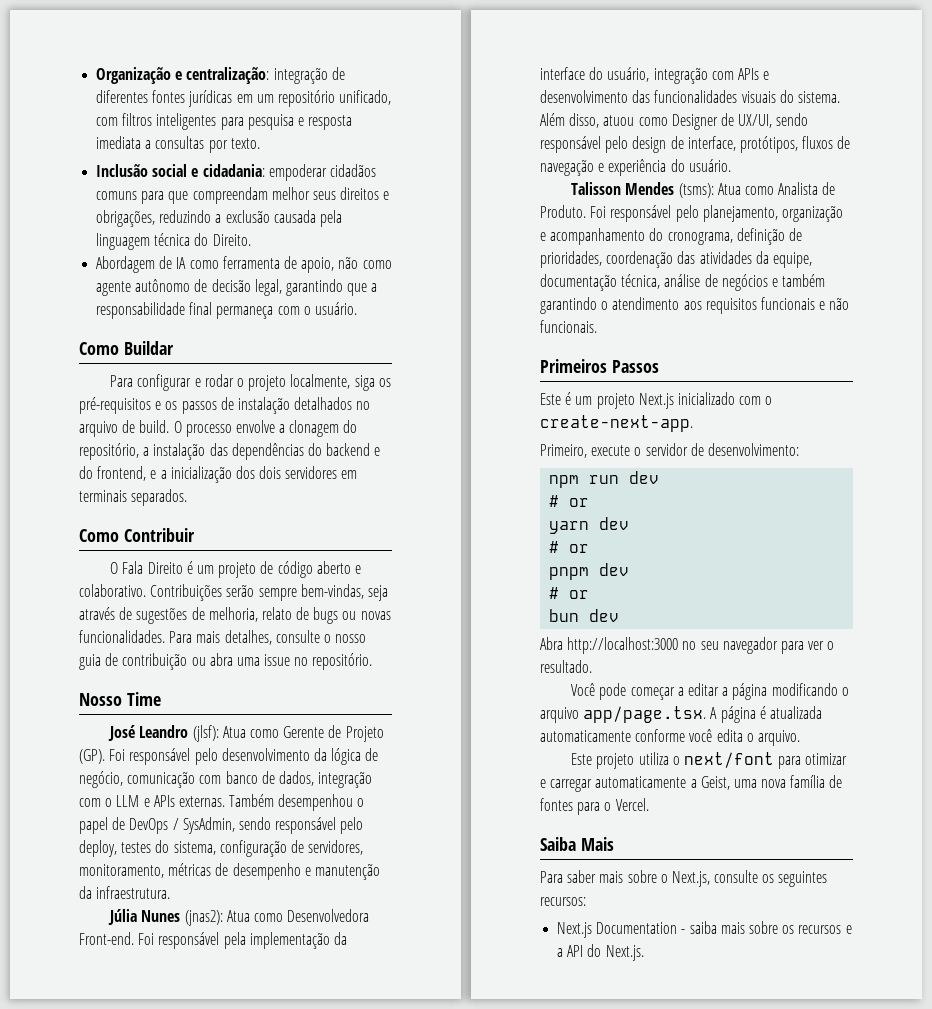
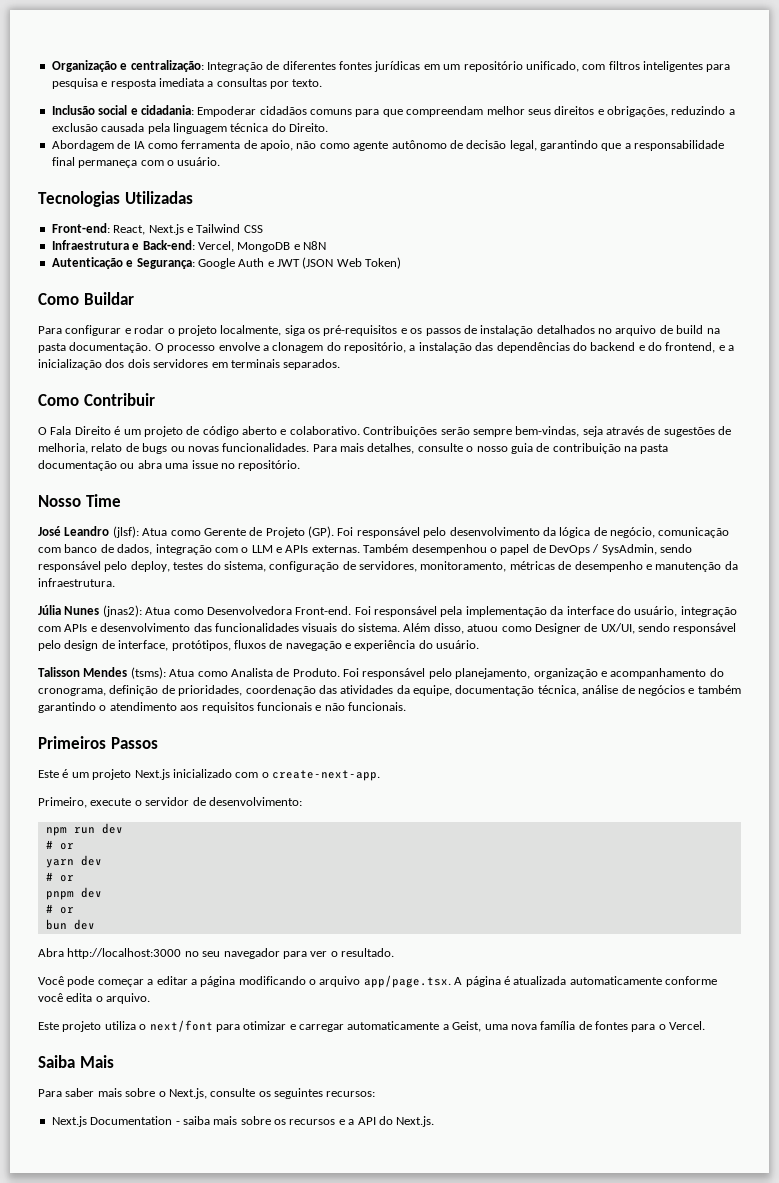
- Organização e centralização: integração de diferentes fontes jurídicas em um repositório unificado, com filtros inteligentes para pesquisa e resposta imediata a consultas por texto.
+ Organização e centralização: Integração de diferentes fontes jurídicas em um repositório unificado, com filtros inteligentes para pesquisa e resposta imediata a consultas por texto.
- Inclusão social e cidadania: empoderar cidadãos comuns para que compreendam melhor seus direitos e obrigações, reduzindo a exclusão causada pela linguagem técnica do Direito.
+ Inclusão social e cidadania: Empoderar cidadãos comuns para que compreendam melhor seus direitos e obrigações, reduzindo a exclusão causada pela linguagem técnica do Direito.
+ Tecnologias Utilizadas
+ Front-end: React, Next.js e Tailwind CSS
+ Infraestrutura e Back-end: Vercel, MongoDB e N8N
+ Autenticação e Segurança: Google Auth e JWT (JSON Web Token)
- Para configurar e rodar o projeto localmente, siga os pré-requisitos e os passos de instalação detalhados no arquivo de build.
+ Para configurar e rodar o projeto localmente, siga os pré-requisitos e os passos de instalação detalhados no arquivo de build na pasta documentação.
- Para mais detalhes, consulte o nosso guia de contribuição ou abra uma issue no repositório.
+ Para mais detalhes, consulte o nosso guia de contribuição na pasta documentação ou abra uma issue no repositório.

